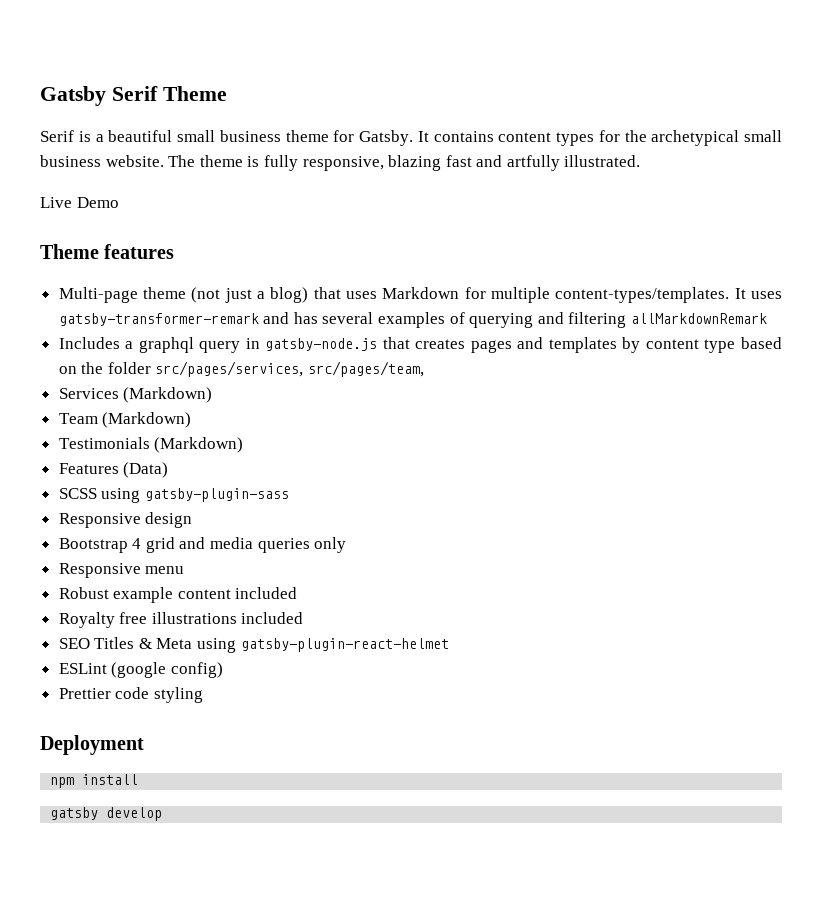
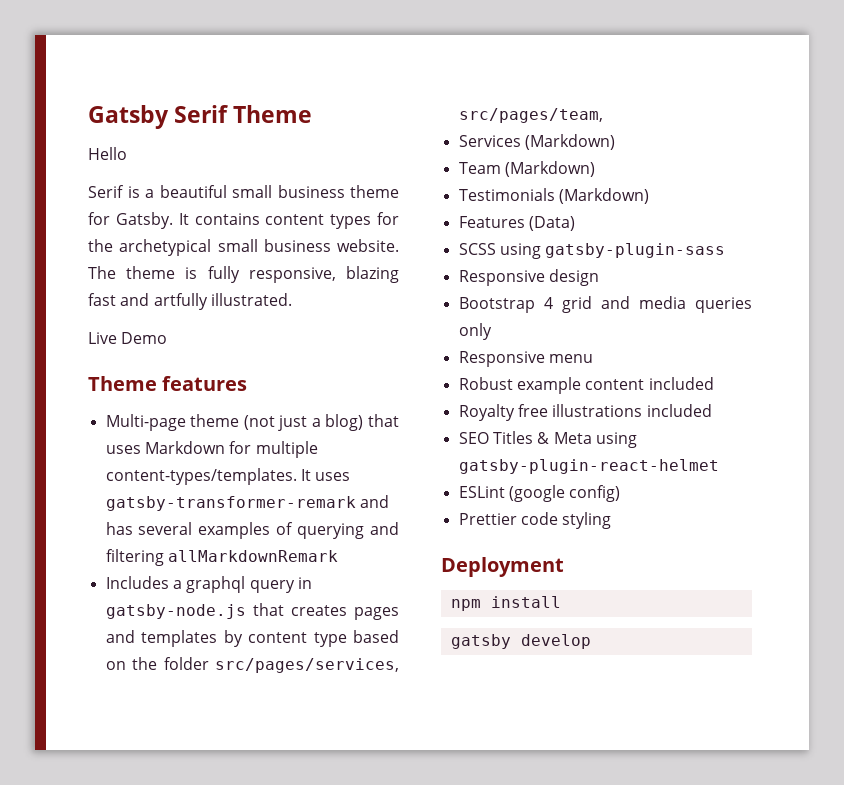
+ Hello

